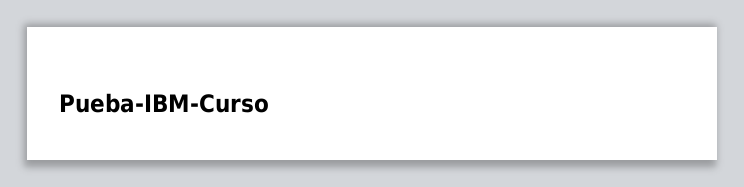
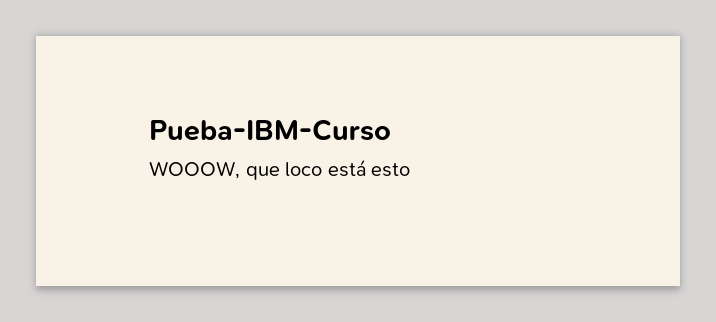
+ WOOOW, que loco está esto

